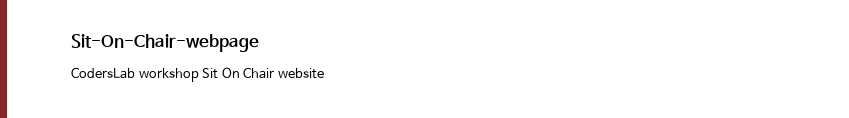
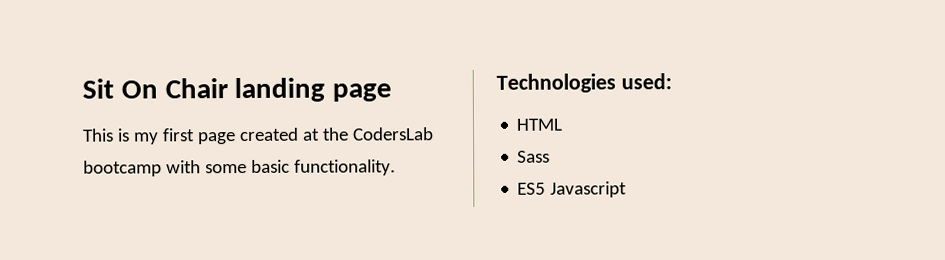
- Sit-On-Chair-webpage
- CodersLab workshop Sit On Chair website
+ Sit On Chair landing page
+ This is my first page created at the CodersLab bootcamp with some basic functionality.
+ Technologies used:
+ HTML
+ Sass
+ ES5 Javascript

